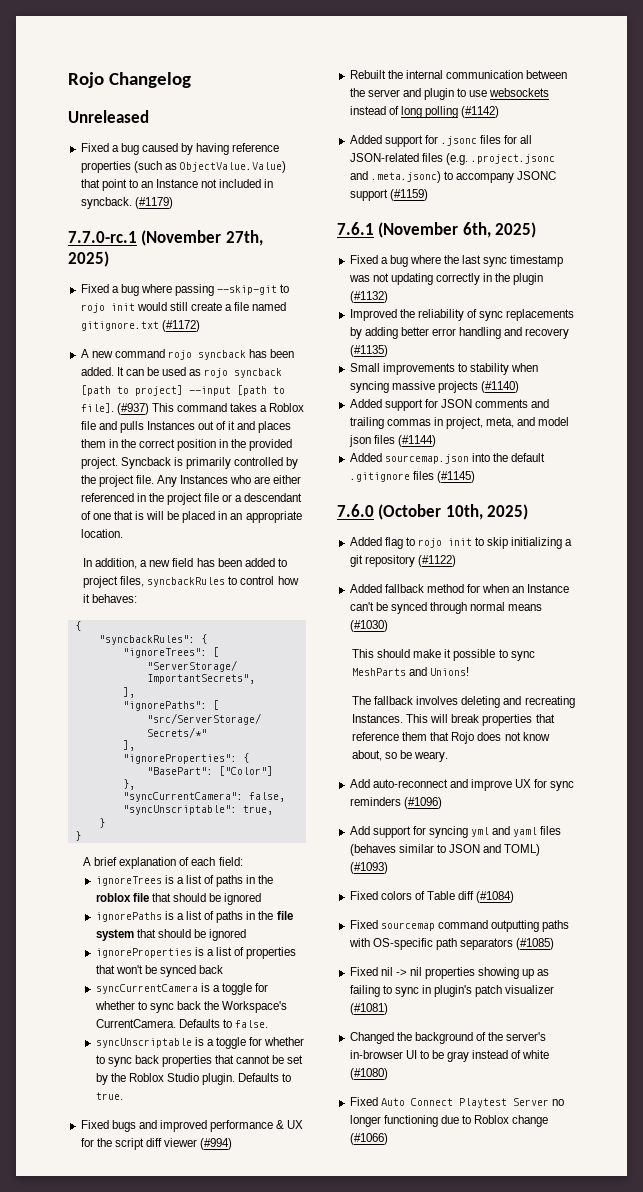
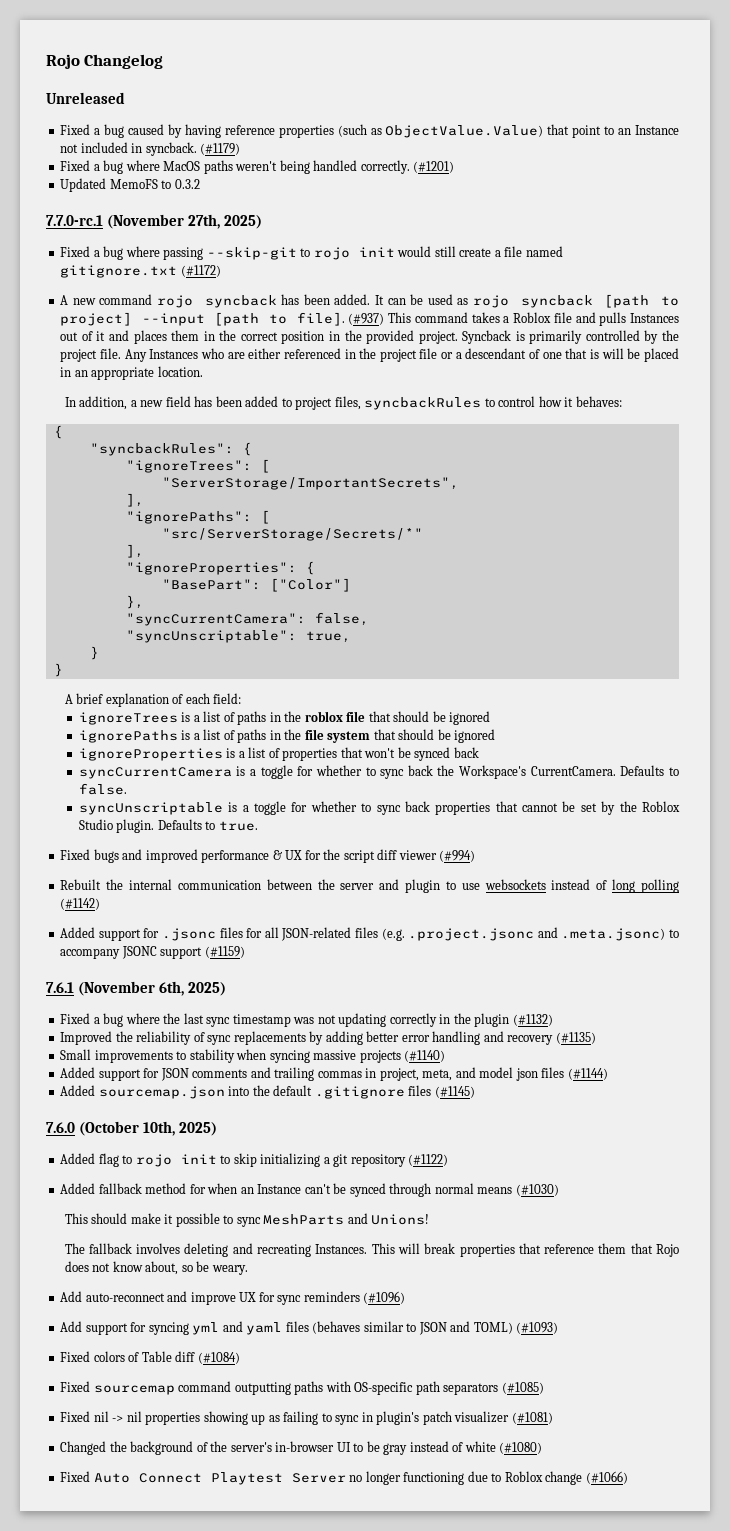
+ Fixed a bug where MacOS paths weren't being handled correctly. (#1201)
+ Updated MemoFS to 0.3.2

